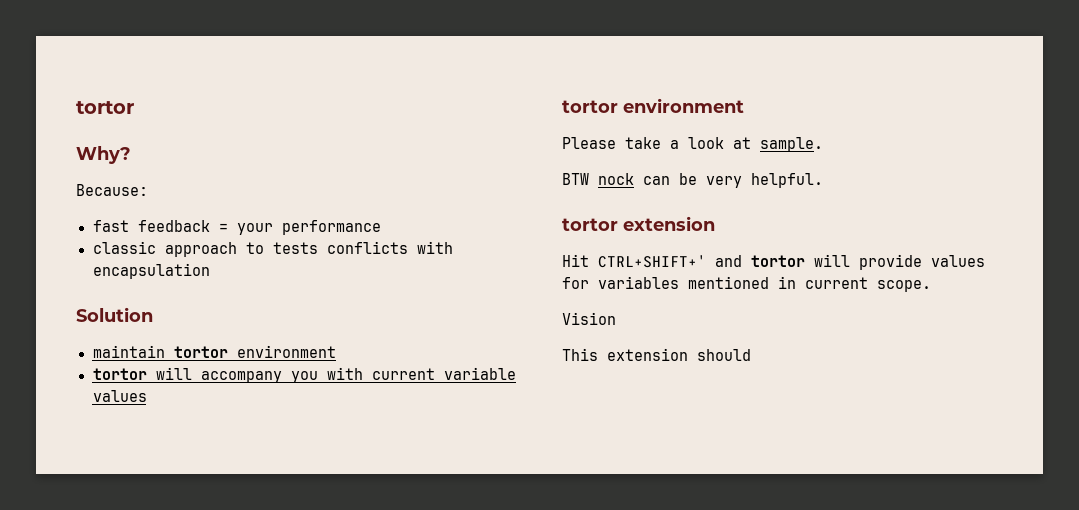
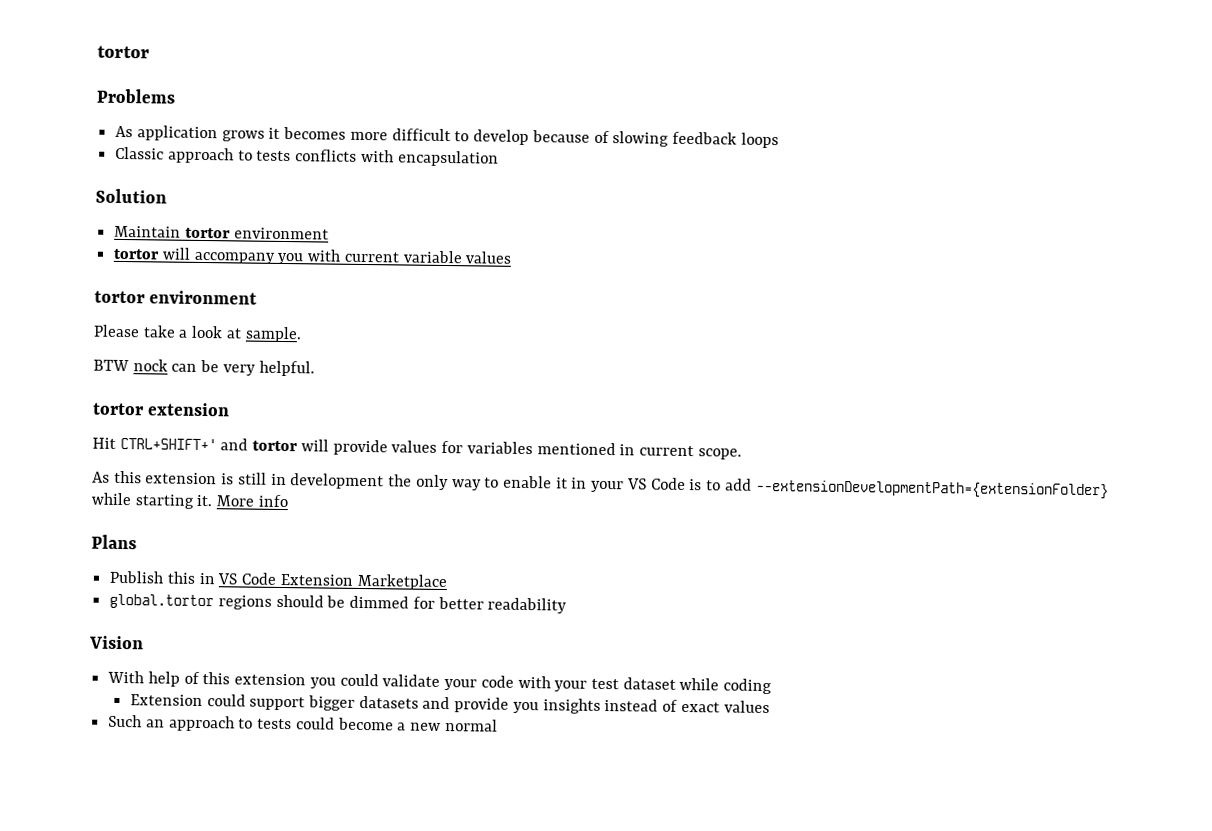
- Why?
- Because:
- fast feedback = your performance
- classic approach to tests conflicts with encapsulation
+ Problems
+ As application grows it becomes more difficult to develop because of slowing feedback loops
+ Classic approach to tests conflicts with encapsulation
- maintain tortor environment
+ Maintain tortor environment
+ As this extension is still in development the only way to enable it in your VS Code is to add --extensionDevelopmentPath={extensionFolder} while starting it. More info
+ Plans
+ Publish this in VS Code Extension Marketplace
+ global.tortor regions should be dimmed for better readability
  Vision
- This extension should
+ With help of this extension you could validate your code with your test dataset while coding
+ Extension could support bigger datasets and provide you insights instead of exact values
+ Such an approach to tests could become a new normal

